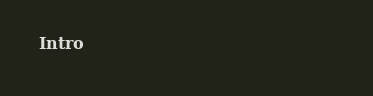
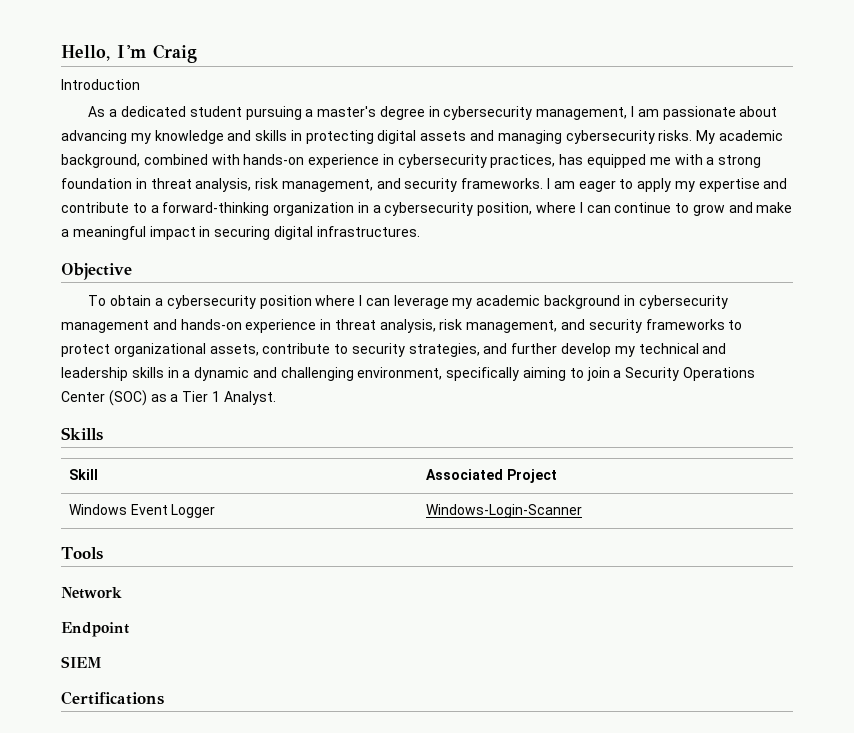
- Intro
+ Hello, I'm Craig
+ Introduction
+ As a dedicated student pursuing a master's degree in cybersecurity management, I am passionate about advancing my knowledge and skills in protecting digital assets and managing cybersecurity risks. My academic background, combined with hands-on experience in cybersecurity practices, has equipped me with a strong foundation in threat analysis, risk management, and security frameworks. I am eager to apply my expertise and contribute to a forward-thinking organization in a cybersecurity position, where I can continue to grow and make a meaningful impact in securing digital infrastructures.
+ Objective
+ To obtain a cybersecurity position where I can leverage my academic background in cybersecurity management and hands-on experience in threat analysis, risk management, and security frameworks to protect organizational assets, contribute to security strategies, and further develop my technical and leadership skills in a dynamic and challenging environment, specifically aiming to join a Security Operations Center (SOC) as a Tier 1 Analyst.
+ Skills
+ Skill | Associated Project
+ Windows Event Logger | Windows-Login-Scanner
+ Tools
+ Network
+ Endpoint
+ SIEM
+ Certifications

